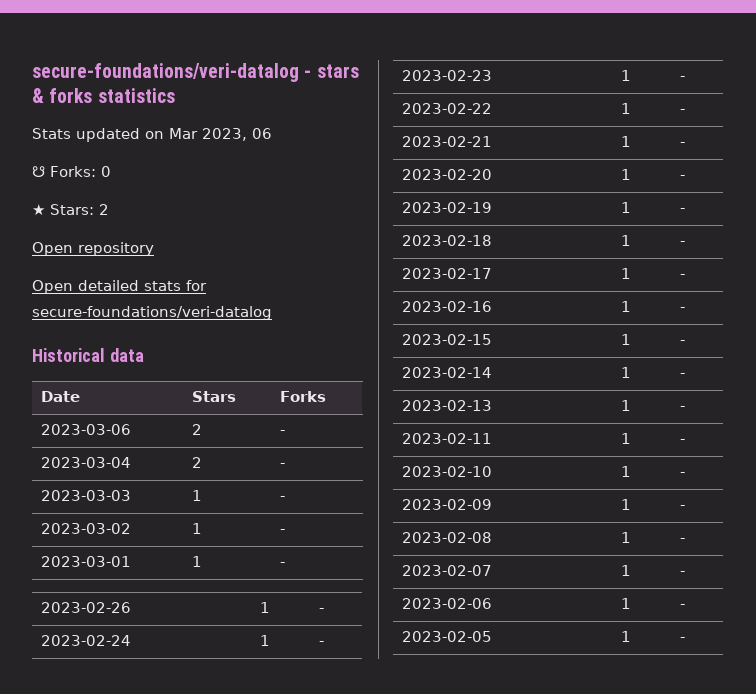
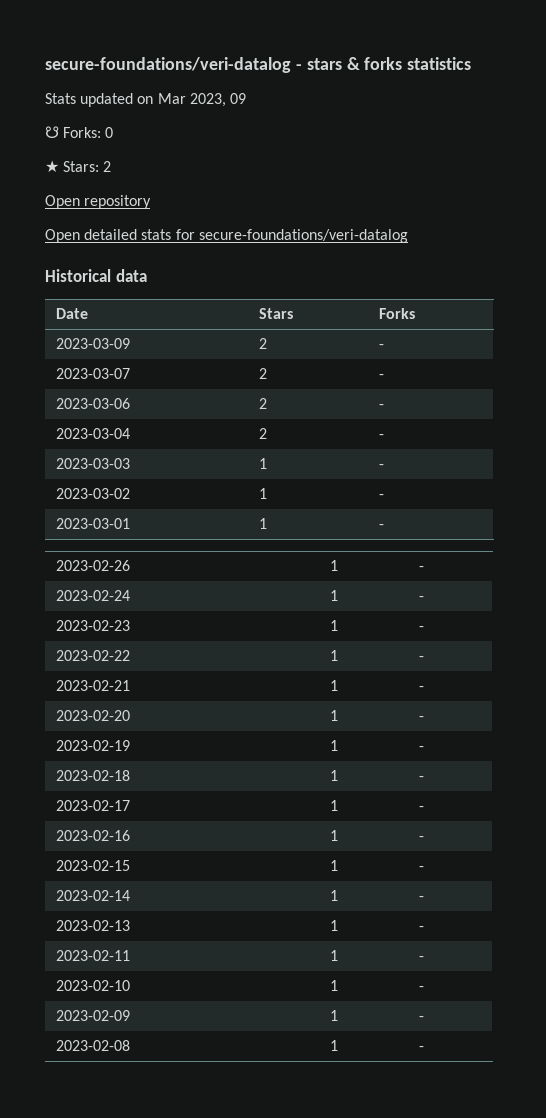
- Stats updated on Mar 2023, 06
+ Stats updated on Mar 2023, 09
+ 2023-03-09 | 2 | -
+ 2023-03-07 | 2 | -
- 2023-02-07 | 1 | -
- 2023-02-06 | 1 | -
- 2023-02-05 | 1 | -

